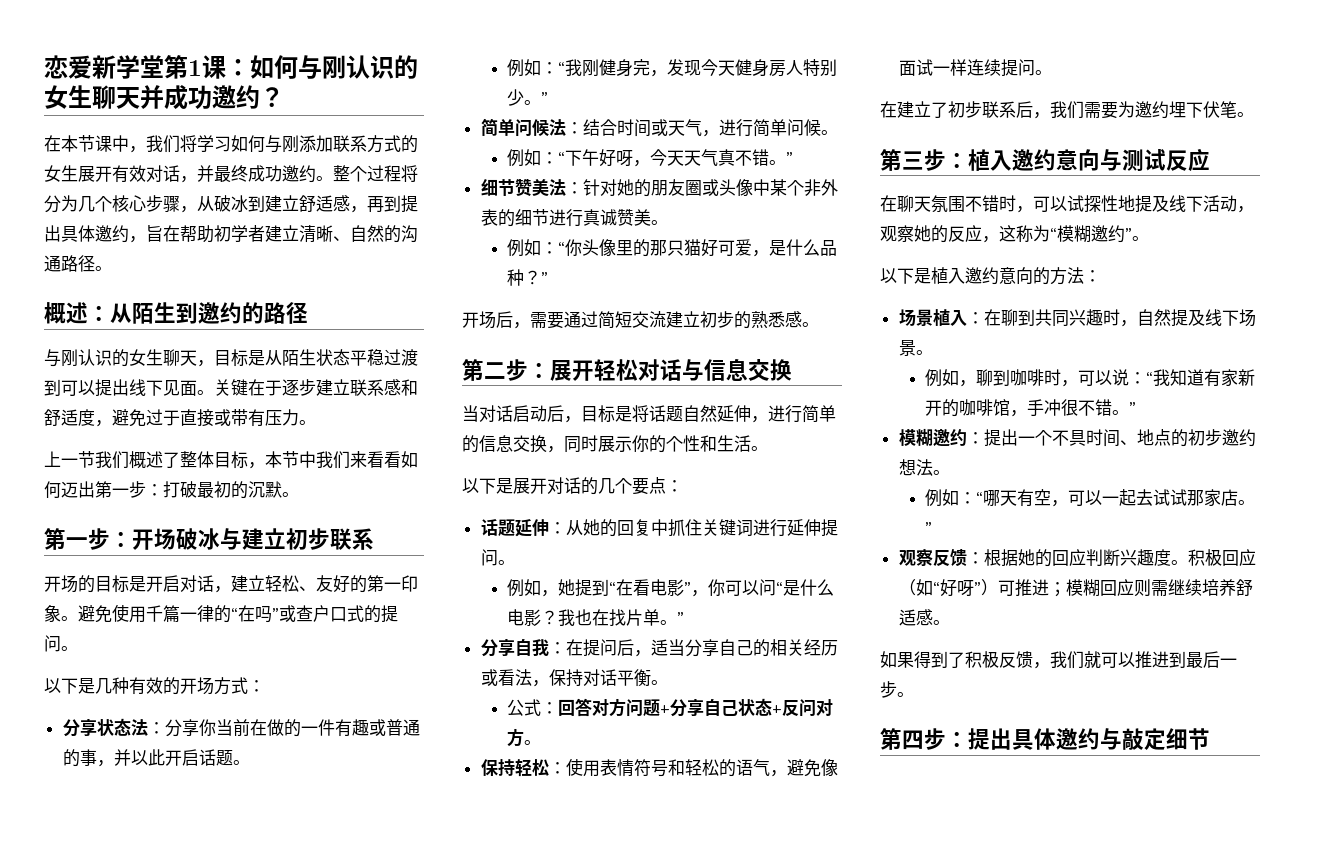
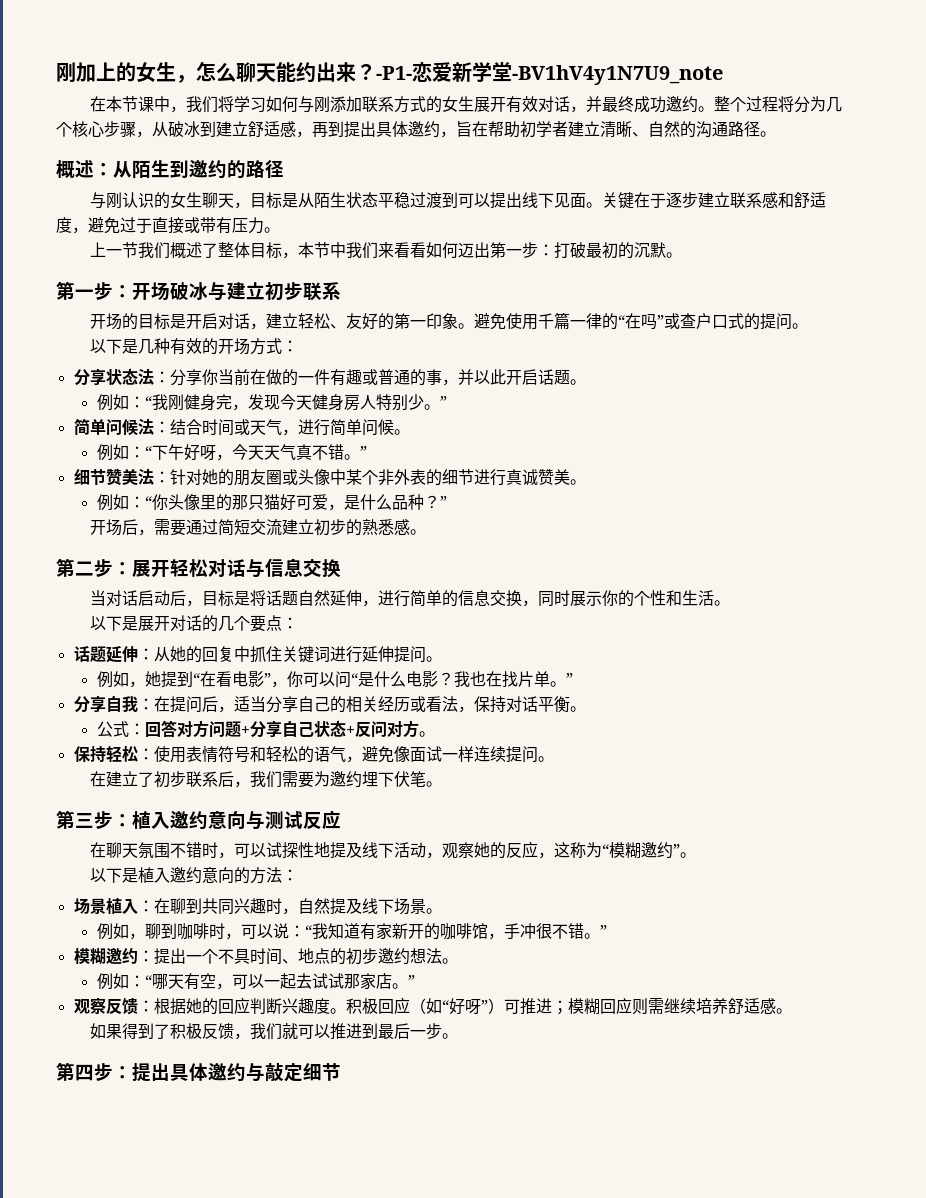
- 恋爱新学堂第1课：如何与刚认识的女生聊天并成功邀约？
+ 刚加上的女生，怎么聊天能约出来？-P1-恋爱新学堂-BV1hV4y1N7U9_note

